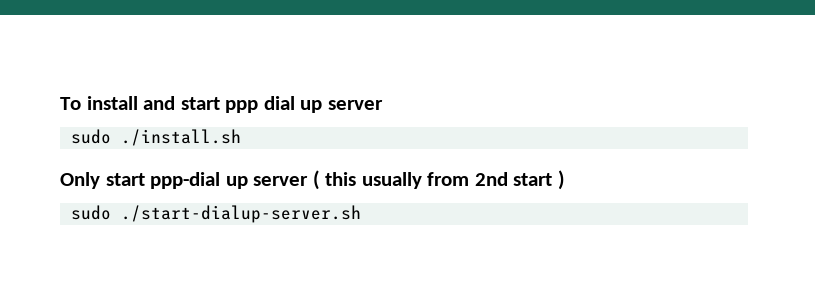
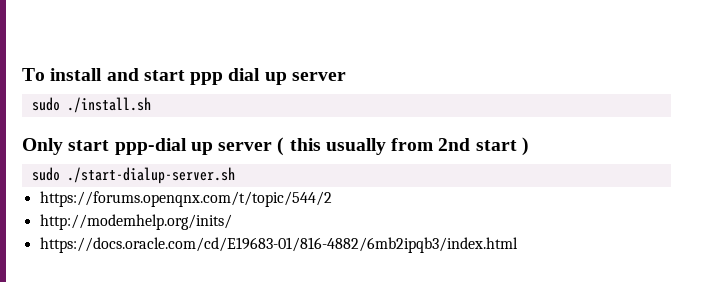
+ https://forums.openqnx.com/t/topic/544/2
+ http://modemhelp.org/inits/
+ https://docs.oracle.com/cd/E19683-01/816-4882/6mb2ipqb3/index.html

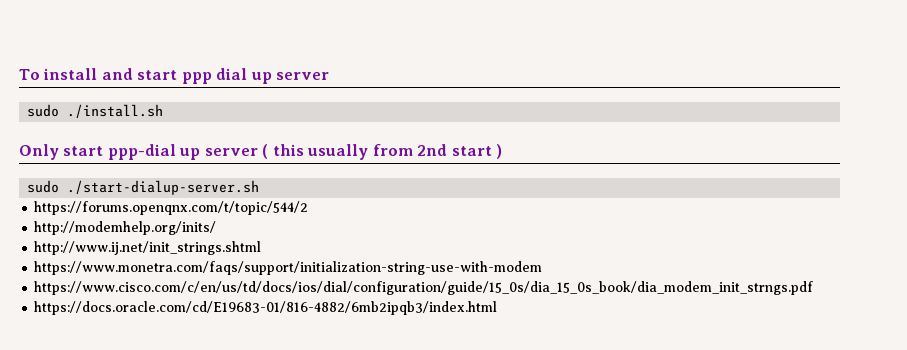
+ http://www.ij.net/init_strings.shtml
+ https://www.monetra.com/faqs/support/initialization-string-use-with-modem
+ https://www.cisco.com/c/en/us/td/docs/ios/dial/configuration/guide/15_0s/dia_15_0s_book/dia_modem_init_strngs.pdf

